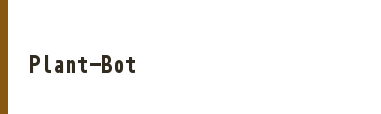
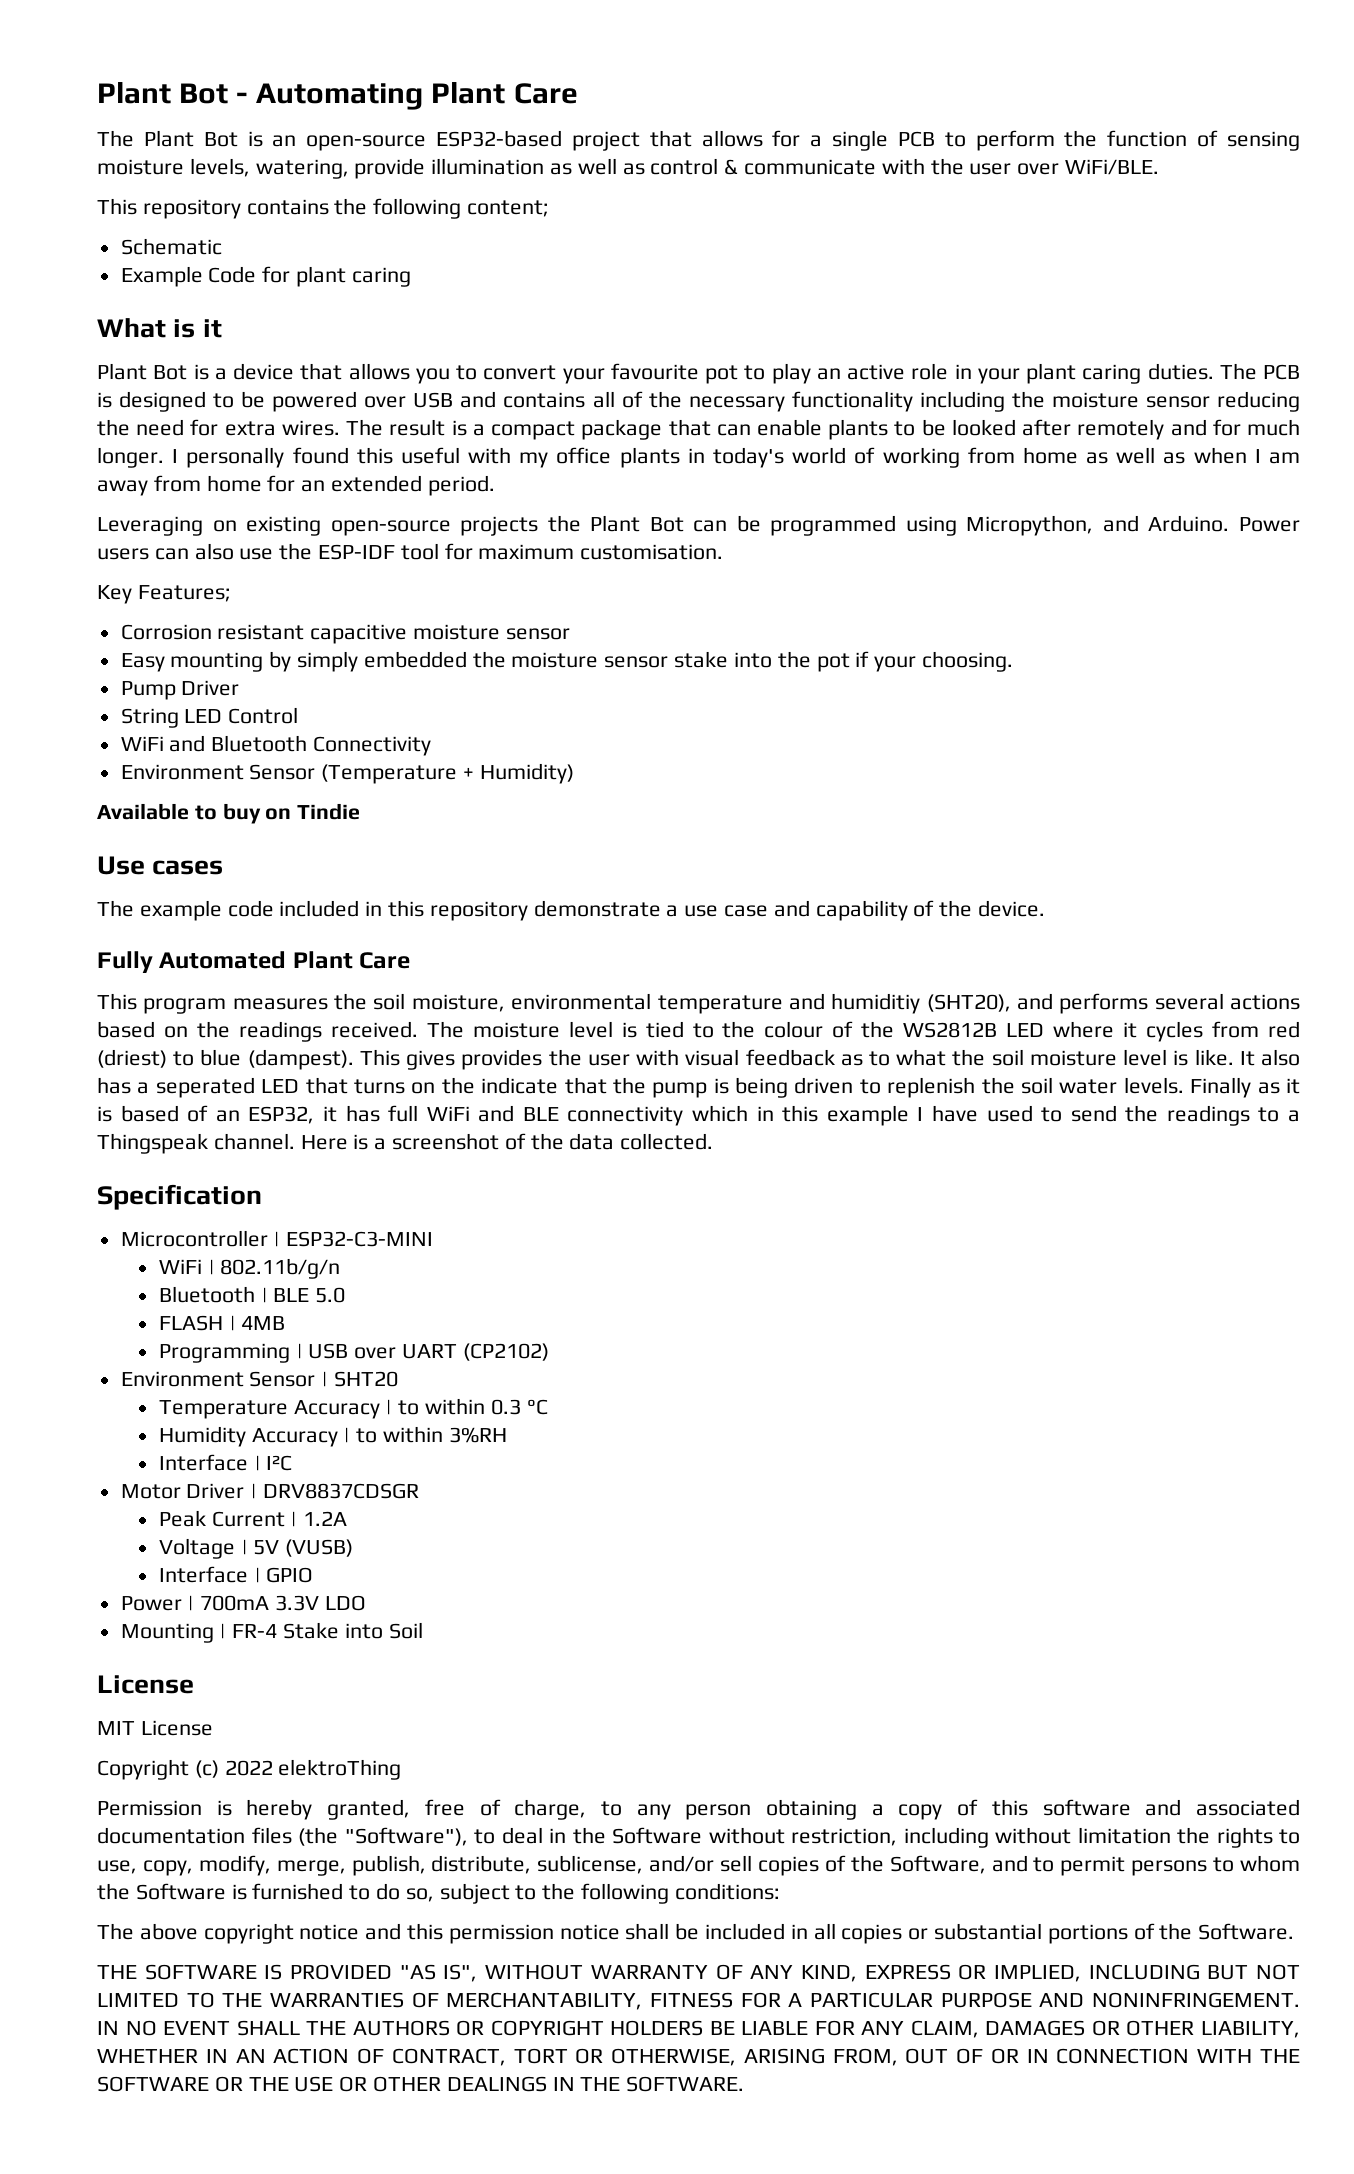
- Plant-Bot
+ Plant Bot - Automating Plant Care
+ The Plant Bot is an open-source ESP32-based project that allows for a single PCB to perform the function of sensing moisture levels, watering, provide illumination as well as control & communicate with the user over WiFi/BLE.
+ This repository contains the following content;
+ Schematic
+ Example Code for plant caring
+ What is it
+ Plant Bot is a device that allows you to convert your favourite pot to play an active role in your plant caring duties. The PCB is designed to be powered over USB and contains all of the necessary functionality including the moisture sensor reducing the need for extra wires. The result is a compact package that can enable plants to be looked after remotely and for much longer. I personally found this useful with my office plants in today's world of working from home as well as when I am away from home for an extended period.
+ Leveraging on existing open-source projects the Plant Bot can be programmed using Micropython, and Arduino. Power users can also use the ESP-IDF tool for maximum customisation.
+ Key Features;
+ Corrosion resistant capacitive moisture sensor
+ Easy mounting by simply embedded the moisture sensor stake into the pot if your choosing.
+ Pump Driver
+ String LED Control
+ WiFi and Bluetooth Connectivity
+ Environment Sensor (Temperature + Humidity)
+ Available to buy on Tindie
+ Use cases
+ The example code included in this repository demonstrate a use case and capability of the device.
+ Fully Automated Plant Care
+ This program measures the soil moisture, environmental temperature and humiditiy (SHT20), and performs several actions based on the readings received. The moisture level is tied to the colour of the WS2812B LED where it cycles from red (driest) to blue (dampest). This gives provides the user with visual feedback as to what the soil moisture level is like. It also has a seperated LED that turns on the indicate that the pump is being driven to replenish the soil water levels. Finally as it is based of an ESP32, it has full WiFi and BLE connectivity which in this example I have used to send the readings to a Thingspeak channel. Here is a screenshot of the data collected.
+ Specification
+ Microcontroller | ESP32-C3-MINI
+ WiFi | 802.11b/g/n
+ Bluetooth | BLE 5.0
+ FLASH | 4MB
+ Programming | USB over UART (CP2102)
+ Environment Sensor | SHT20
+ Temperature Accuracy | to within 0.3 °C
+ Humidity Accuracy | to within 3%RH
+ Interface | I²C
+ Motor Driver | DRV8837CDSGR
+ Peak Current | 1.2A
+ Voltage | 5V (VUSB)
+ Interface | GPIO
+ Power | 700mA 3.3V LDO
+ Mounting | FR-4 Stake into Soil
+ License
+ MIT License
+ Copyright (c) 2022 elektroThing
+ Permission is hereby granted, free of charge, to any person obtaining a copy of this software and associated documentation files (the "Software"), to deal in the Software without restriction, including without limitation the rights to use, copy, modify, merge, publish, distribute, sublicense, and/or sell copies of the Software, and to permit persons to whom the Software is furnished to do so, subject to the following conditions:
+ The above copyright notice and this permission notice shall be included in all copies or substantial portions of the Software.
+ THE SOFTWARE IS PROVIDED "AS IS", WITHOUT WARRANTY OF ANY KIND, EXPRESS OR IMPLIED, INCLUDING BUT NOT LIMITED TO THE WARRANTIES OF MERCHANTABILITY, FITNESS FOR A PARTICULAR PURPOSE AND NONINFRINGEMENT. IN NO EVENT SHALL THE AUTHORS OR COPYRIGHT HOLDERS BE LIABLE FOR ANY CLAIM, DAMAGES OR OTHER LIABILITY, WHETHER IN AN ACTION OF CONTRACT, TORT OR OTHERWISE, ARISING FROM, OUT OF OR IN CONNECTION WITH THE SOFTWARE OR THE USE OR OTHER DEALINGS IN THE SOFTWARE.

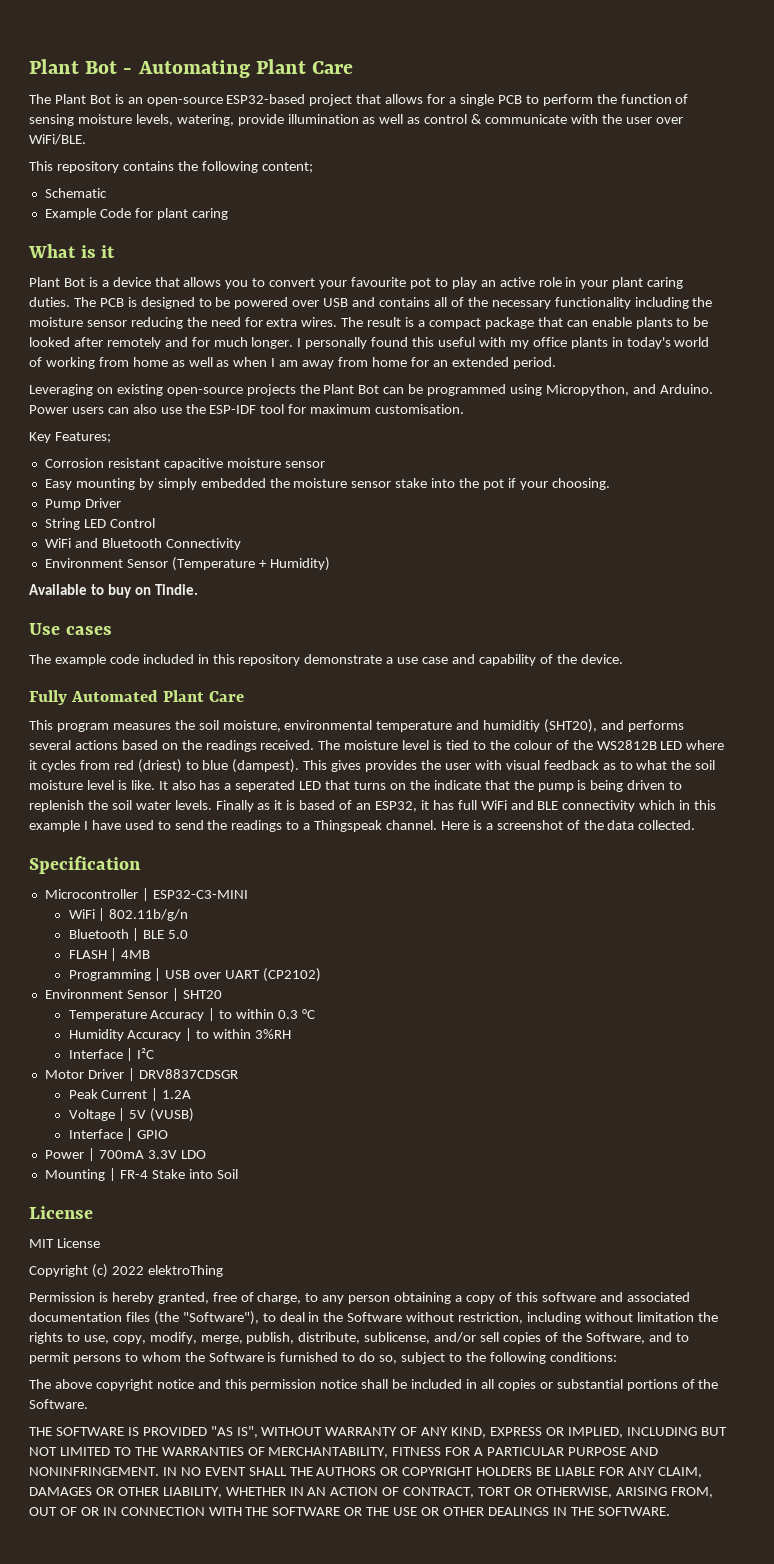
- Available to buy on Tindie
+ Available to buy on Tindie.

